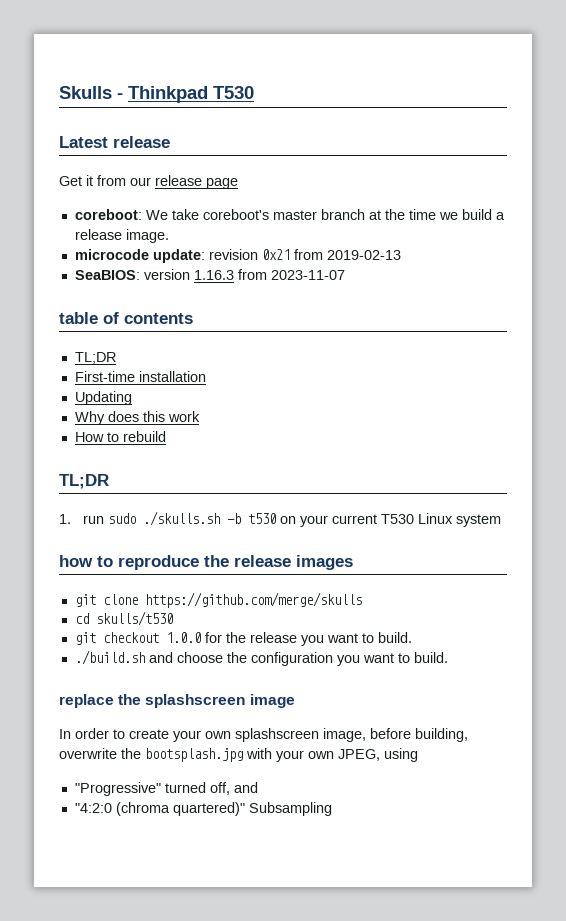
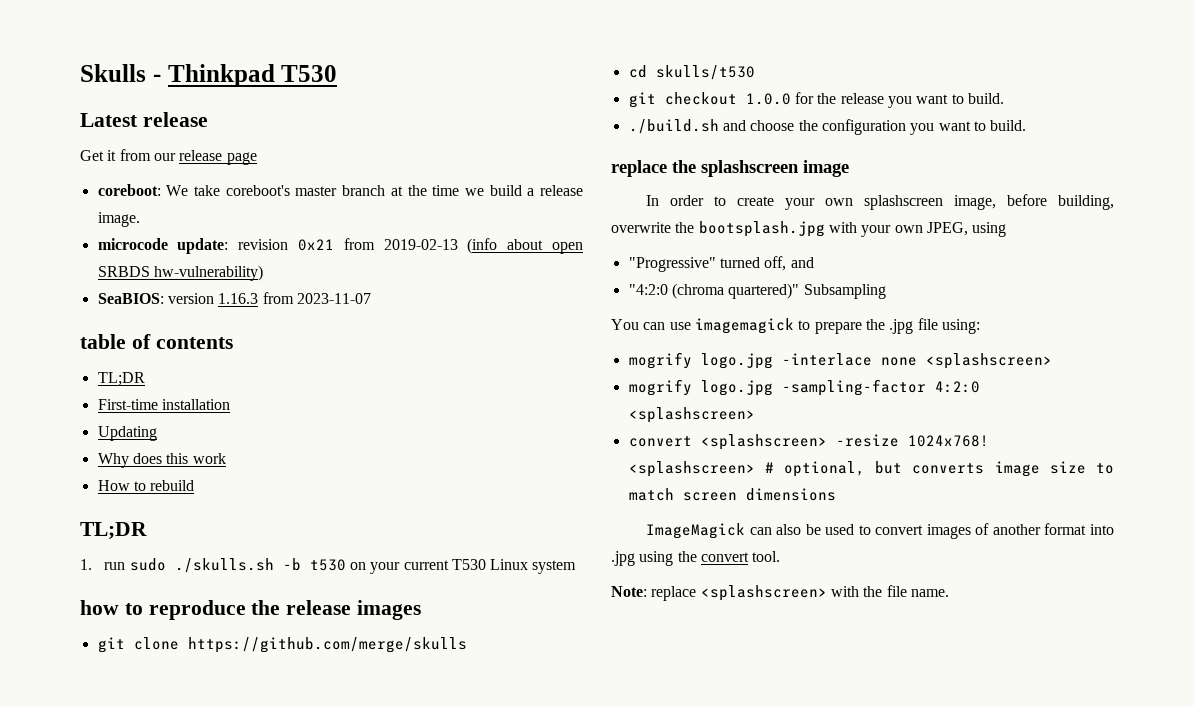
- microcode update: revision 0x21 from 2019-02-13
+ microcode update: revision 0x21 from 2019-02-13 (info about open SRBDS hw-vulnerability)
+ You can use imagemagick to prepare the .jpg file using:
+ mogrify logo.jpg -interlace none <splashscreen>
+ mogrify logo.jpg -sampling-factor 4:2:0 <splashscreen>
+ convert <splashscreen> -resize 1024x768! <splashscreen> # optional, but converts image size to match screen dimensions
+ ImageMagick can also be used to convert images of another format into .jpg using the convert tool.
+ Note: replace <splashscreen> with the file name.

